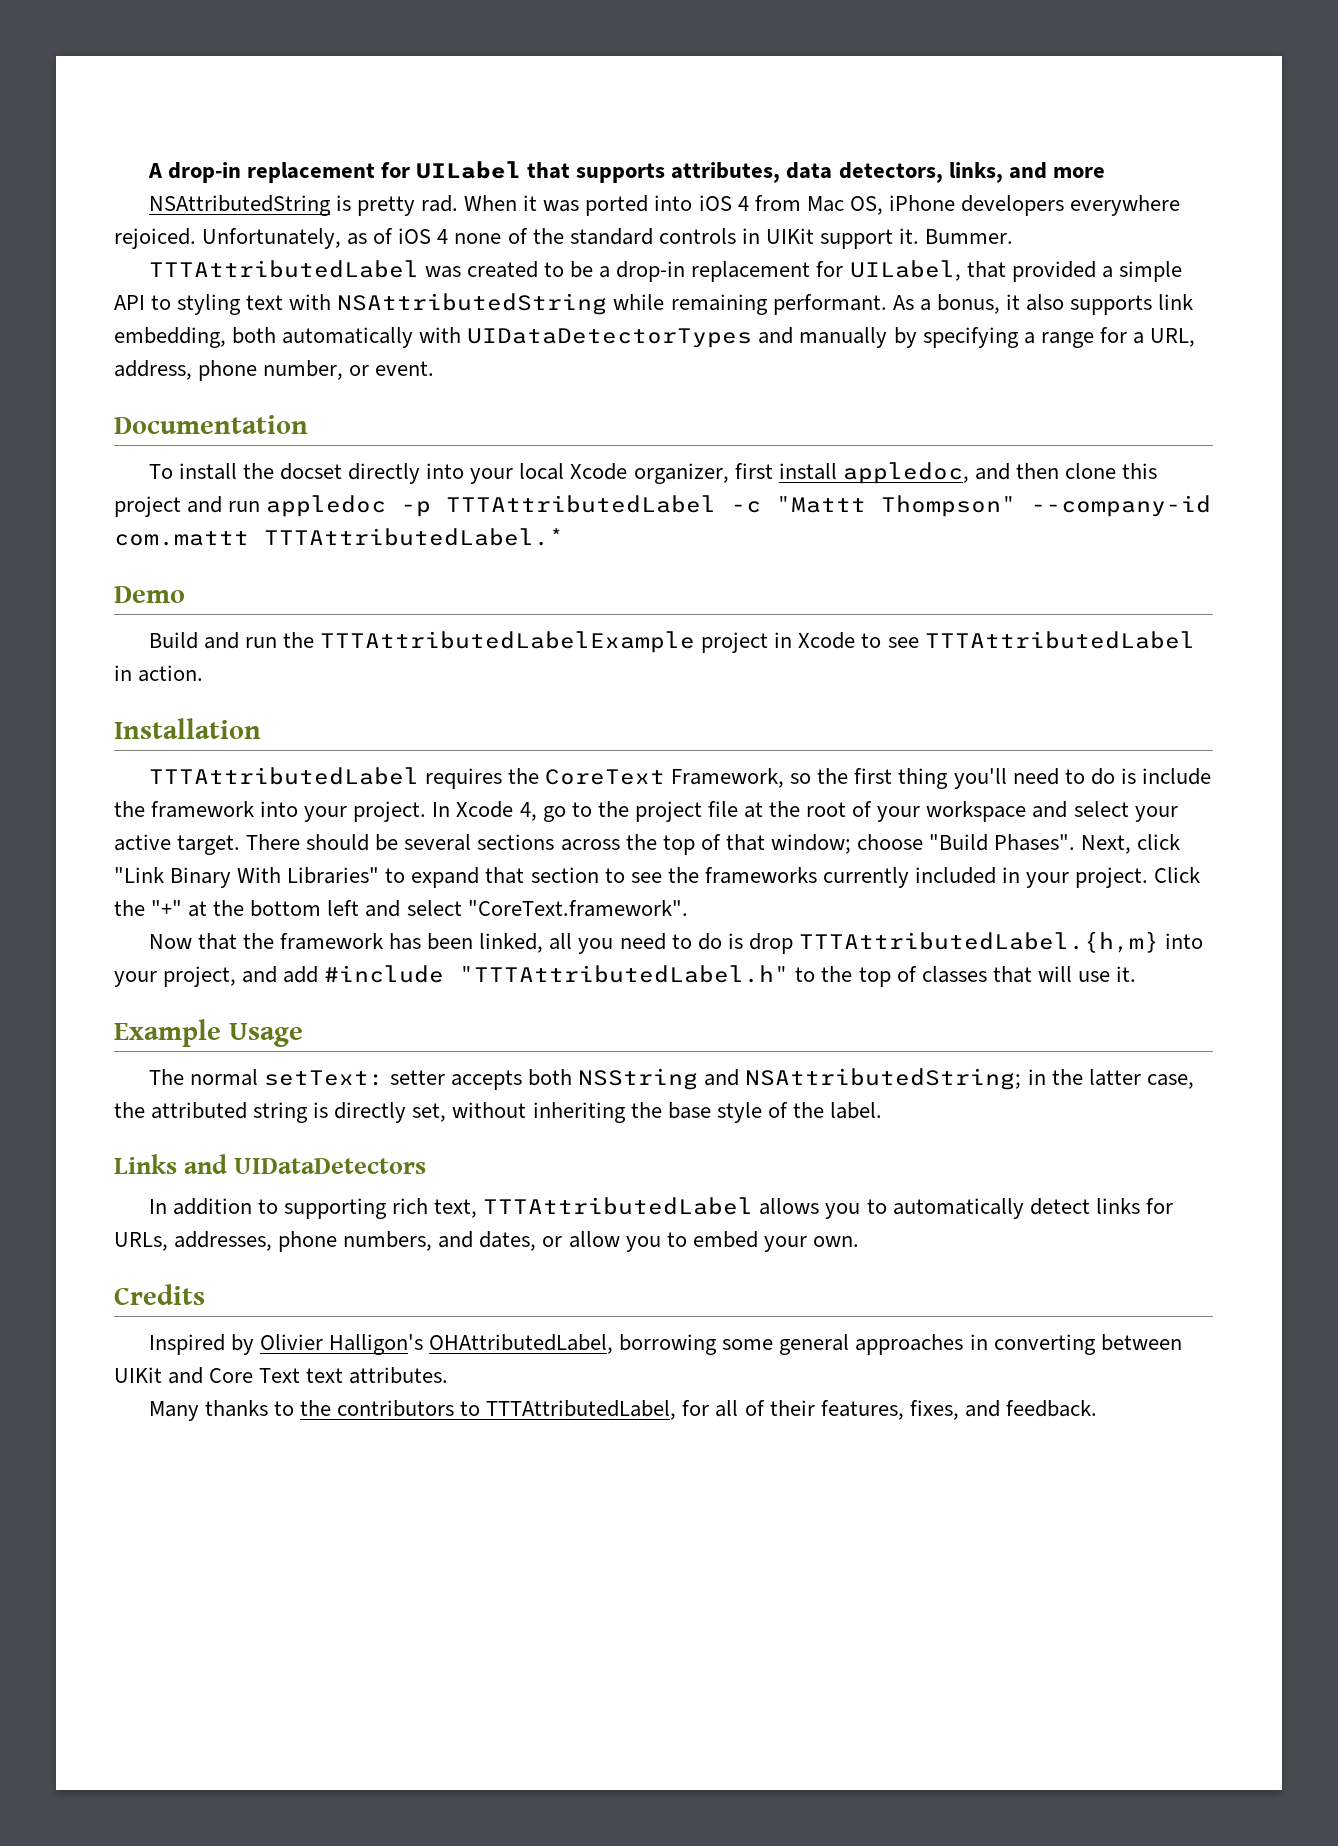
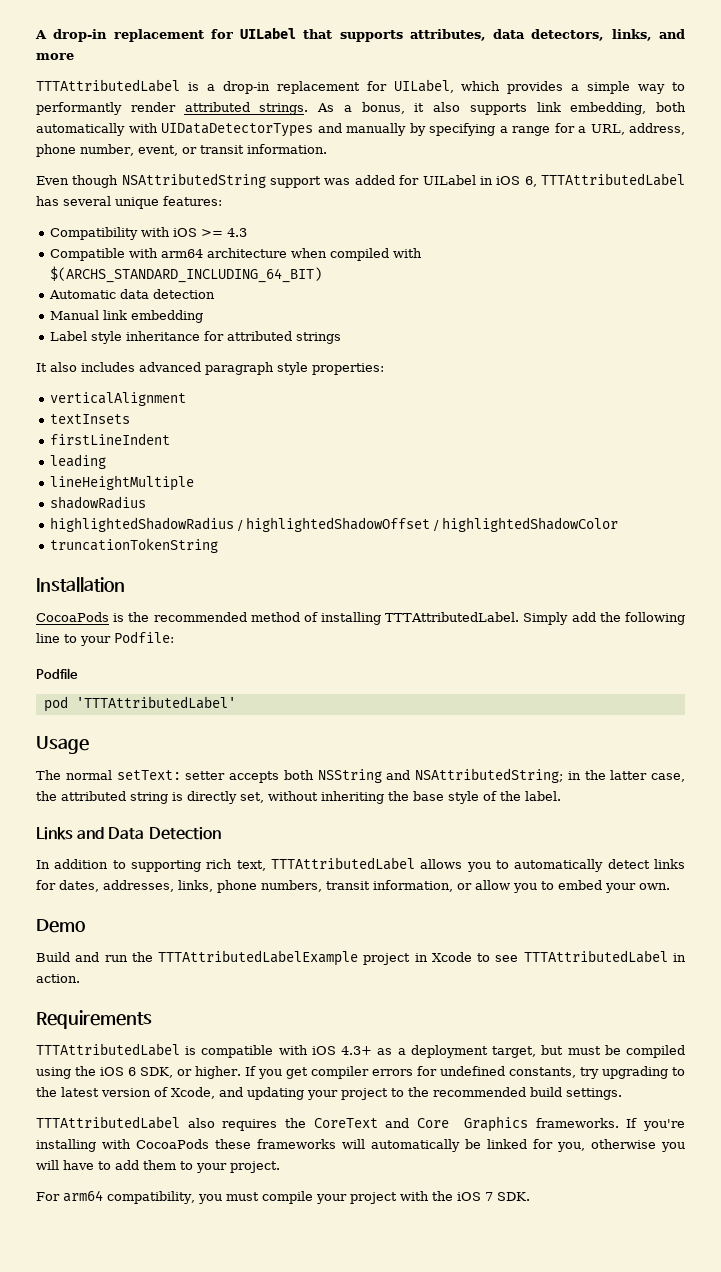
- NSAttributedString is pretty rad. When it was ported into iOS 4 from Mac OS, iPhone developers everywhere rejoiced. Unfortunately, as of iOS 4 none of the standard controls in UIKit support it. Bummer.
- TTTAttributedLabel was created to be a drop-in replacement for UILabel, that provided a simple API to styling text with NSAttributedString while remaining performant.
+ TTTAttributedLabel is a drop-in replacement for UILabel, which provides a simple way to performantly render attributed strings.
- As a bonus, it also supports link embedding, both automatically with UIDataDetectorTypes and manually by specifying a range for a URL, address, phone number, or event.
- Documentation
- To install the docset directly into your local Xcode organizer, first install appledoc, and then clone this project and run appledoc -p TTTAttributedLabel -c "Mattt Thompson" --company-id com.mattt TTTAttributedLabel.*
- Demo
- Build and run the TTTAttributedLabelExample project in Xcode to see TTTAttributedLabel in action.
+ As a bonus, it also supports link embedding, both automatically with UIDataDetectorTypes and manually by specifying a range for a URL, address, phone number, event, or transit information.
+ Even though NSAttributedString support was added for UILabel in iOS 6, TTTAttributedLabel has several unique features:
+ Compatibility with iOS >= 4.3
+ Compatible with arm64 architecture when compiled with $(ARCHS_STANDARD_INCLUDING_64_BIT)
+ Automatic data detection
+ Manual link embedding
+ Label style inheritance for attributed strings
+ It also includes advanced paragraph style properties:
+ verticalAlignment
+ textInsets
+ firstLineIndent
+ leading
+ lineHeightMultiple
+ shadowRadius
+ highlightedShadowRadius / highlightedShadowOffset / highlightedShadowColor
+ truncationTokenString
  Installation
- TTTAttributedLabel requires the CoreText Framework, so the first thing you'll need to do is include the framework into your project. In Xcode 4, go to the project file at the root of your workspace and select your active target. There should be several sections across the top of that window; choose "Build Phases". Next, click "Link Binary With Libraries" to expand that section to see the frameworks currently included in your project. Click the "+" at the bottom left and select "CoreText.framework".
- Now that the framework has been linked, all you need to do is drop TTTAttributedLabel.{h,m} into your project, and add #include "TTTAttributedLabel.h" to the top of classes that will use it.
- Example Usage
+ CocoaPods is the recommended method of installing TTTAttributedLabel. Simply add the following line to your Podfile:
+ Podfile
+ pod 'TTTAttributedLabel'
+ Usage
- Links and UIDataDetectors
+ Links and Data Detection
- In addition to supporting rich text, TTTAttributedLabel allows you to automatically detect links for URLs, addresses, phone numbers, and dates, or allow you to embed your own.
+ In addition to supporting rich text, TTTAttributedLabel allows you to automatically detect links for dates, addresses, links, phone numbers, transit information, or allow you to embed your own.
- Credits
- Inspired by Olivier Halligon's OHAttributedLabel, borrowing some general approaches in converting between UIKit and Core Text text attributes.
- Many thanks to the contributors to TTTAttributedLabel, for all of their features, fixes, and feedback.
+ Demo
+ Build and run the TTTAttributedLabelExample project in Xcode to see TTTAttributedLabel in action.
+ Requirements
+ TTTAttributedLabel is compatible with iOS 4.3+ as a deployment target, but must be compiled using the iOS 6 SDK, or higher. If you get compiler errors for undefined constants, try upgrading to the latest version of Xcode, and updating your project to the recommended build settings.
+ TTTAttributedLabel also requires the CoreText and Core Graphics frameworks. If you're installing with CocoaPods these frameworks will automatically be linked for you, otherwise you will have to add them to your project.
+ For arm64 compatibility, you must compile your project with the iOS 7 SDK.

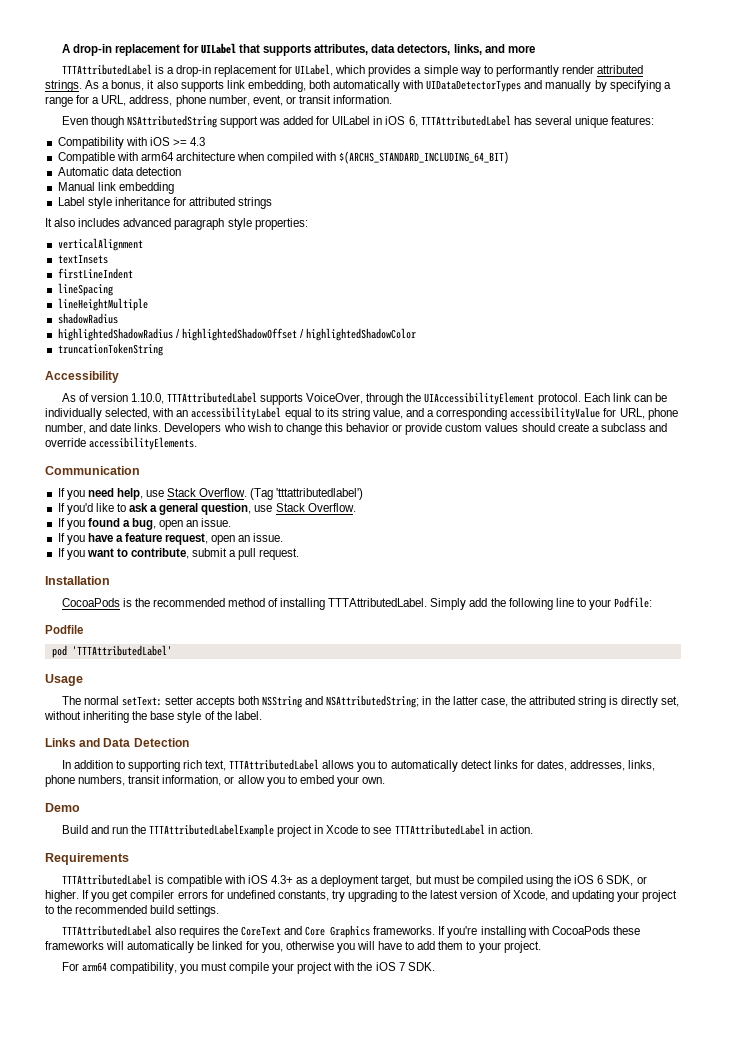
- leading
+ lineSpacing
+ Accessibility
+ As of version 1.10.0, TTTAttributedLabel supports VoiceOver, through the UIAccessibilityElement protocol. Each link can be individually selected, with an accessibilityLabel equal to its string value, and a corresponding accessibilityValue for URL, phone number, and date links. Developers who wish to change this behavior or provide custom values should create a subclass and override accessibilityElements.
+ Communication
+ If you need help, use Stack Overflow. (Tag 'tttattributedlabel')
+ If you'd like to ask a general question, use Stack Overflow.
+ If you found a bug, open an issue.
+ If you have a feature request, open an issue.
+ If you want to contribute, submit a pull request.

